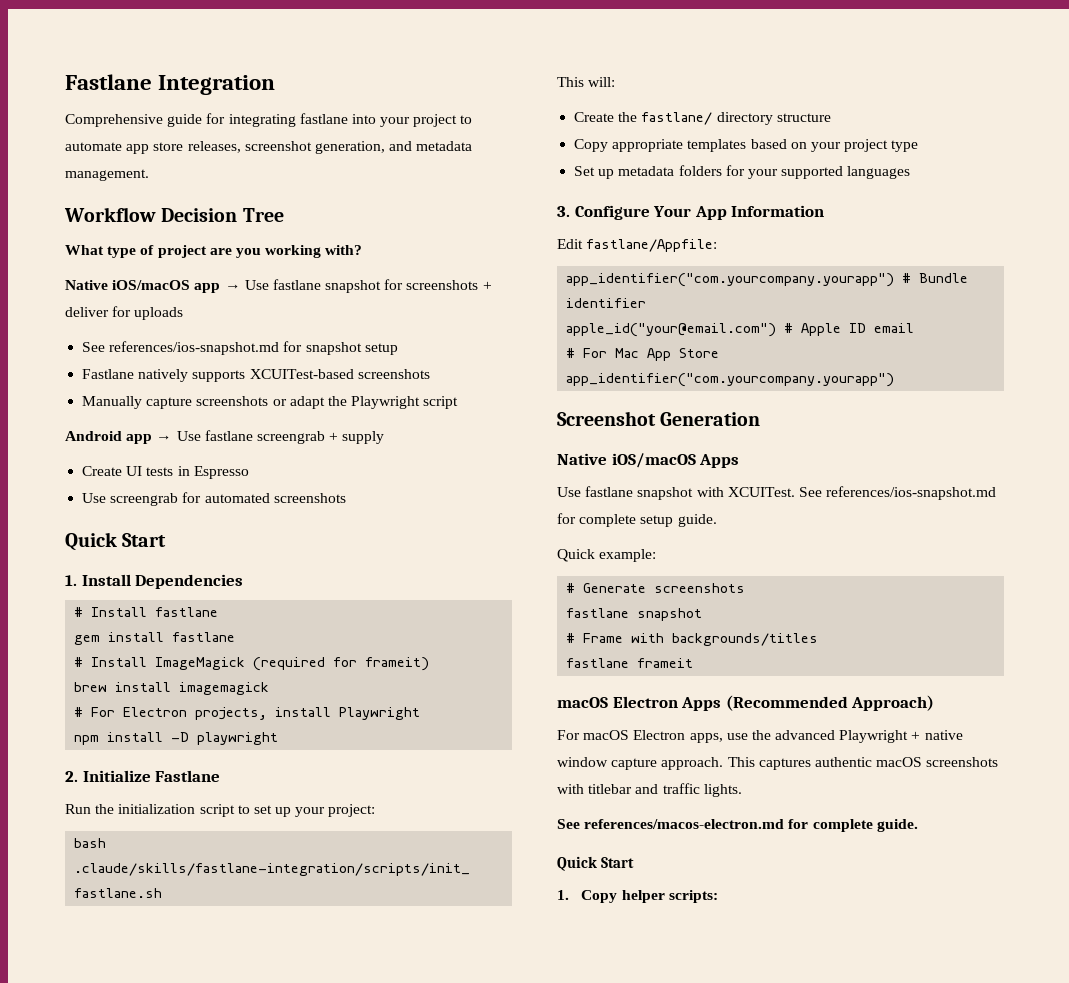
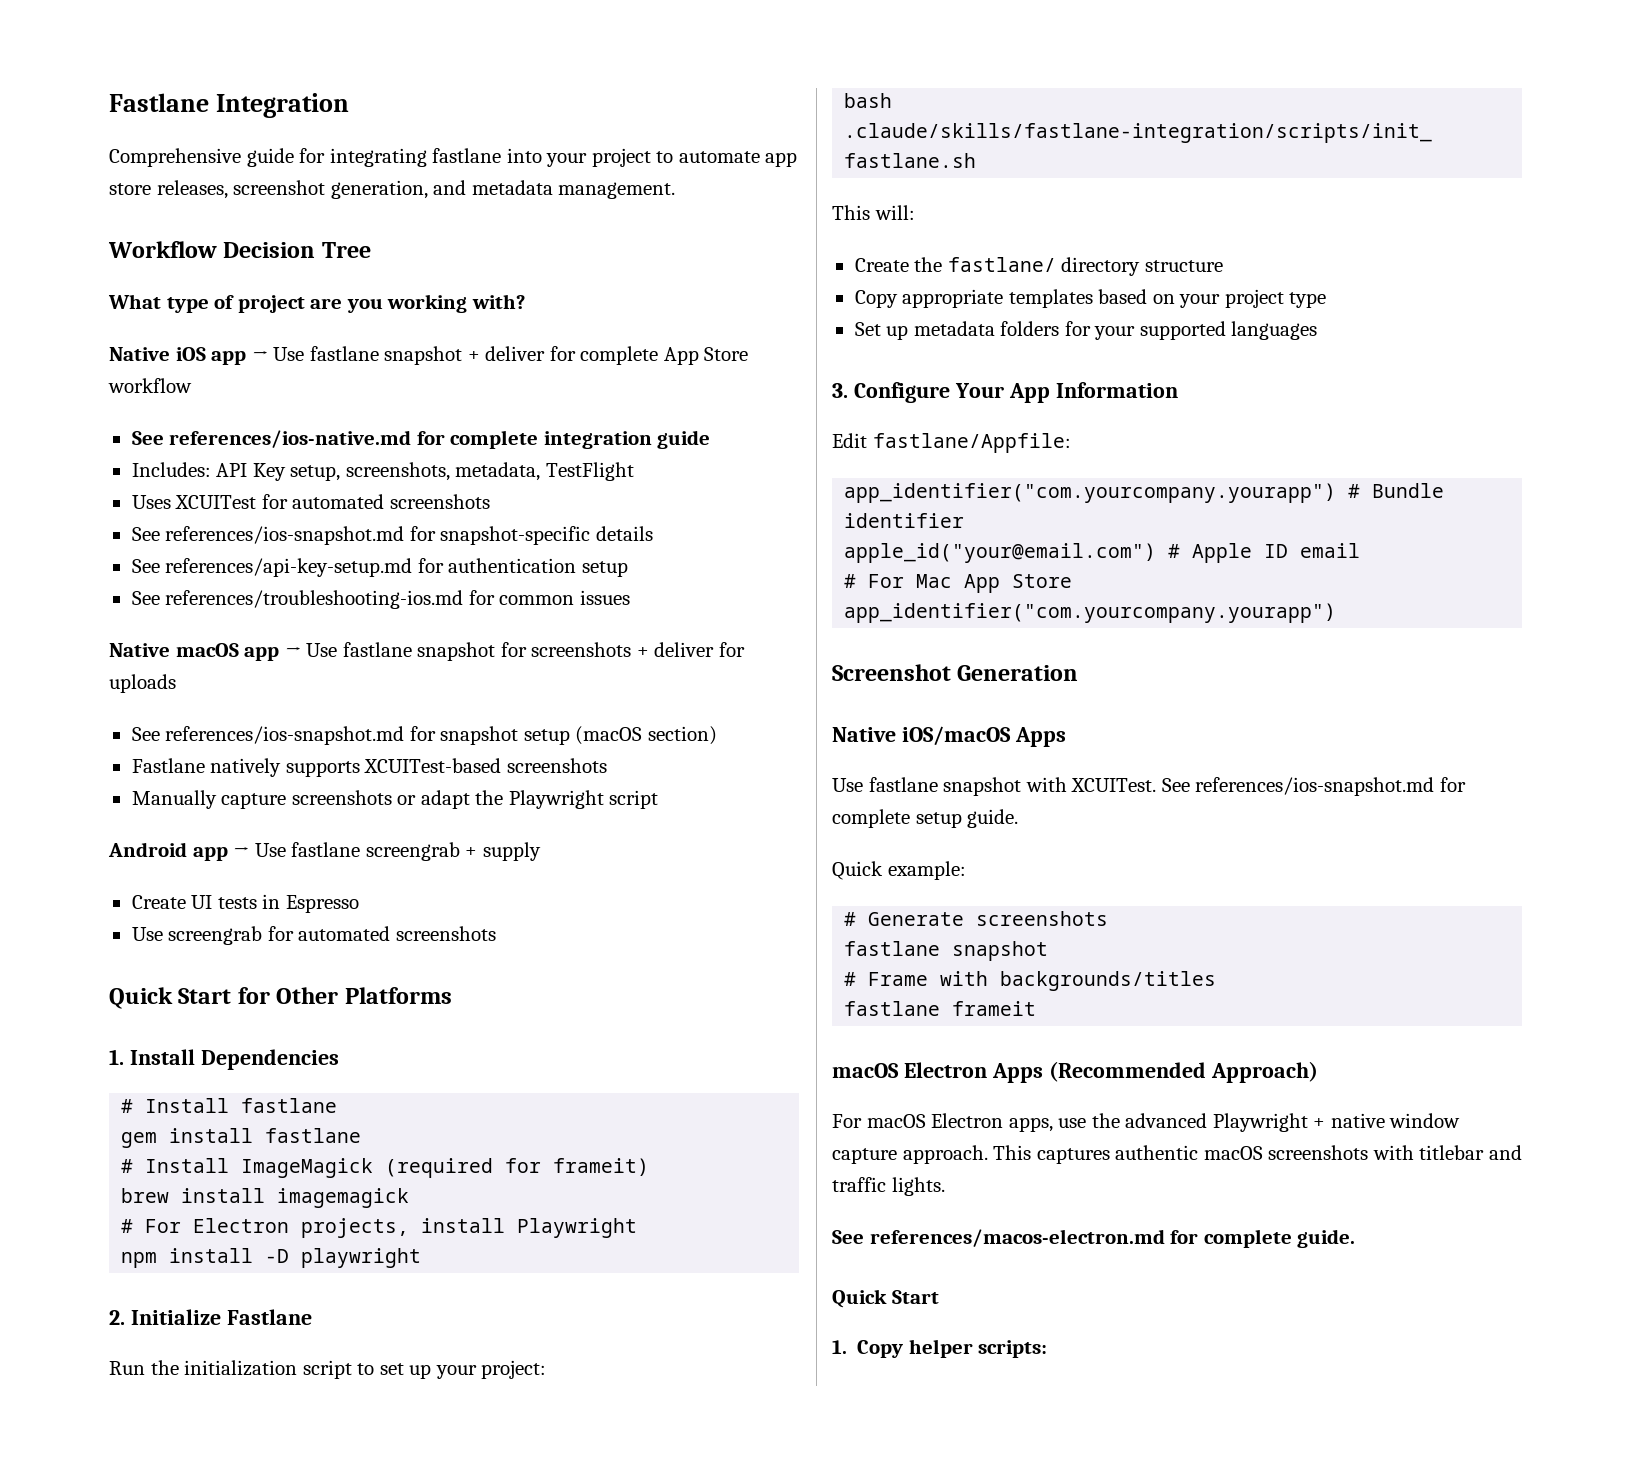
- Native iOS/macOS app → Use fastlane snapshot for screenshots + deliver for uploads
+ Native iOS app → Use fastlane snapshot + deliver for complete App Store workflow
+ See references/ios-native.md for complete integration guide
+ Includes: API Key setup, screenshots, metadata, TestFlight
+ Uses XCUITest for automated screenshots
+ See references/ios-snapshot.md for snapshot-specific details
+ See references/api-key-setup.md for authentication setup
+ See references/troubleshooting-ios.md for common issues
+ Native macOS app → Use fastlane snapshot for screenshots + deliver for uploads
- See references/ios-snapshot.md for snapshot setup
+ See references/ios-snapshot.md for snapshot setup (macOS section)
  Use screengrab for automated screenshots
- Quick Start
+ Quick Start for Other Platforms

